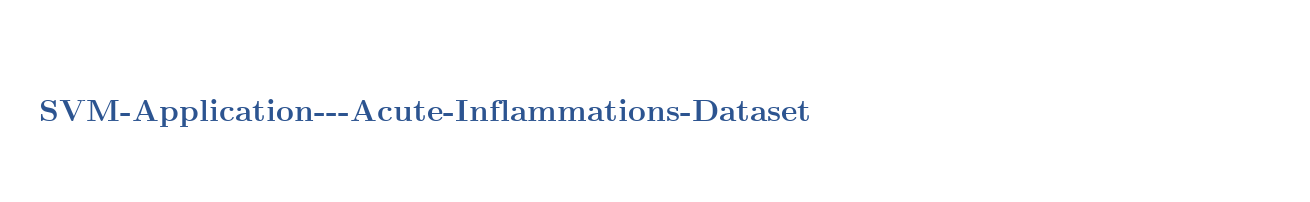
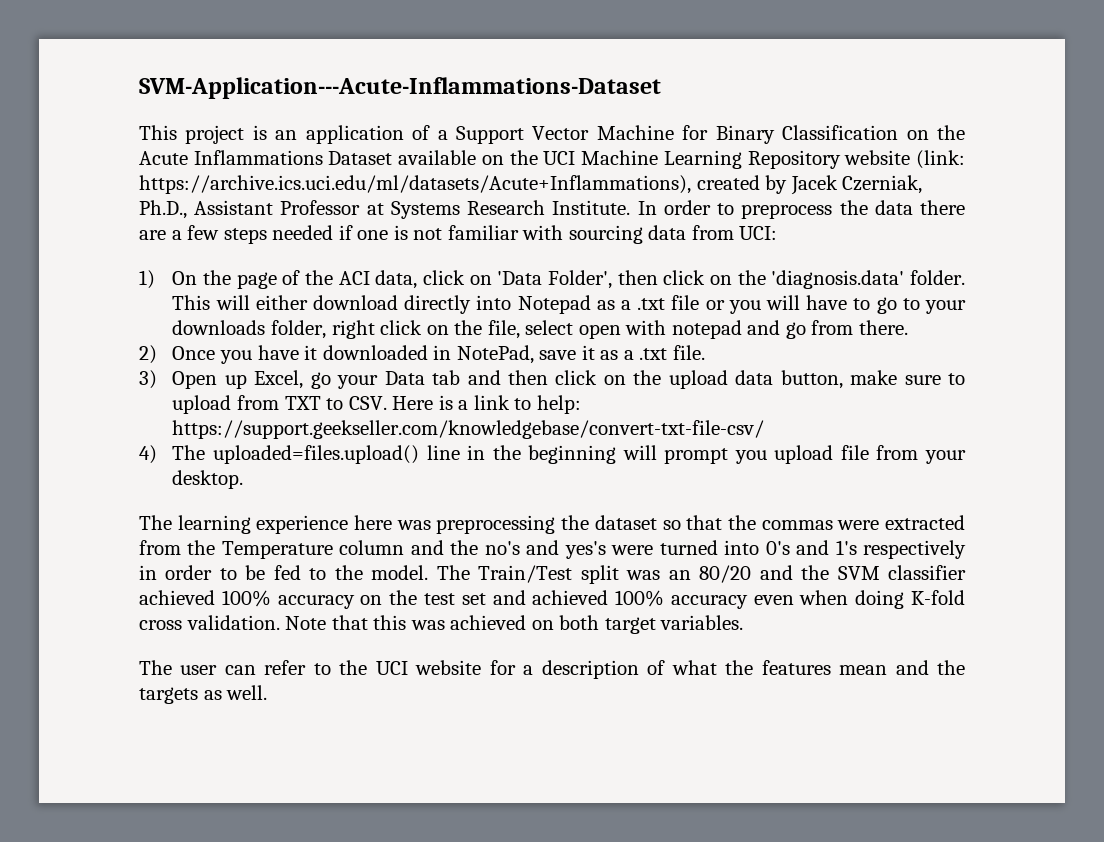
+ This project is an application of a Support Vector Machine for Binary Classification on the Acute Inflammations Dataset available on the UCI Machine Learning Repository website (link: https://archive.ics.uci.edu/ml/datasets/Acute+Inflammations), created by Jacek Czerniak, Ph.D., Assistant Professor at Systems Research Institute. In order to preprocess the data there are a few steps needed if one is not familiar with sourcing data from UCI:
+ 1) On the page of the ACI data, click on 'Data Folder', then click on the 'diagnosis.data' folder. This will either download directly into Notepad as a .txt file or you will have to go to your downloads folder, right click on the file, select open with notepad and go from there.
+ 2) Once you have it downloaded in NotePad, save it as a .txt file.
+ 3) Open up Excel, go your Data tab and then click on the upload data button, make sure to upload from TXT to CSV. Here is a link to help: https://support.geekseller.com/knowledgebase/convert-txt-file-csv/
+ 4) The uploaded=files.upload() line in the beginning will prompt you upload file from your desktop.
+ The learning experience here was preprocessing the dataset so that the commas were extracted from the Temperature column and the no's and yes's were turned into 0's and 1's respectively in order to be fed to the model. The Train/Test split was an 80/20 and the SVM classifier achieved 100% accuracy on the test set and achieved 100% accuracy even when doing K-fold cross validation. Note that this was achieved on both target variables.
+ The user can refer to the UCI website for a description of what the features mean and the targets as well.

